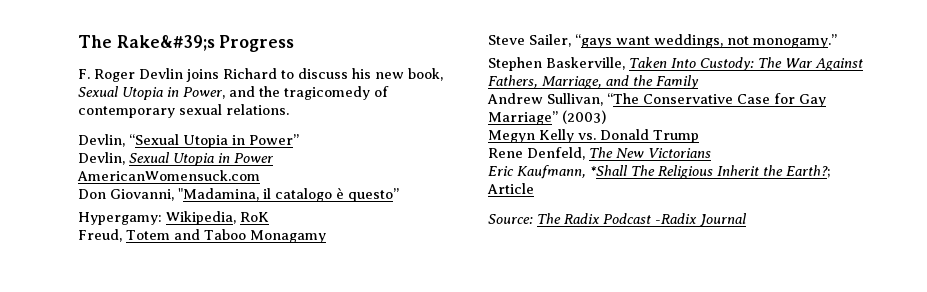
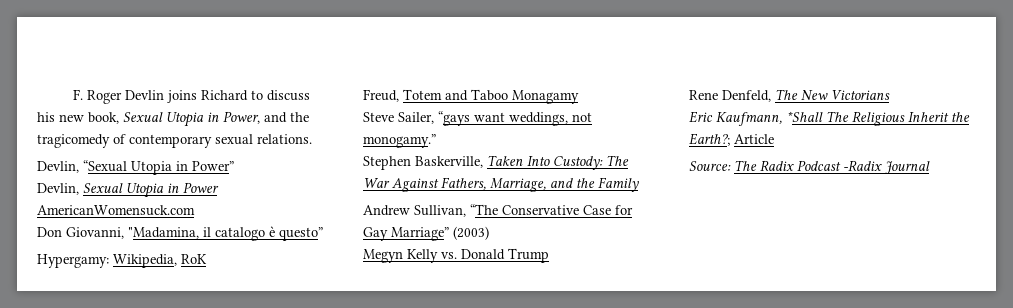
- The Rake&#39;s Progress

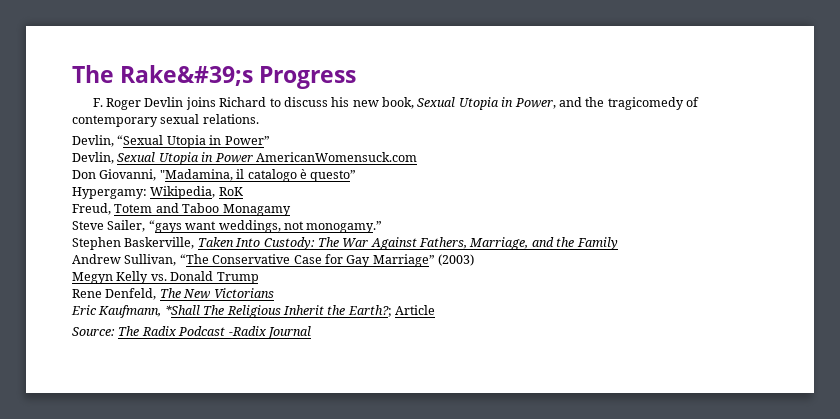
+ The Rake&#39;s Progress

